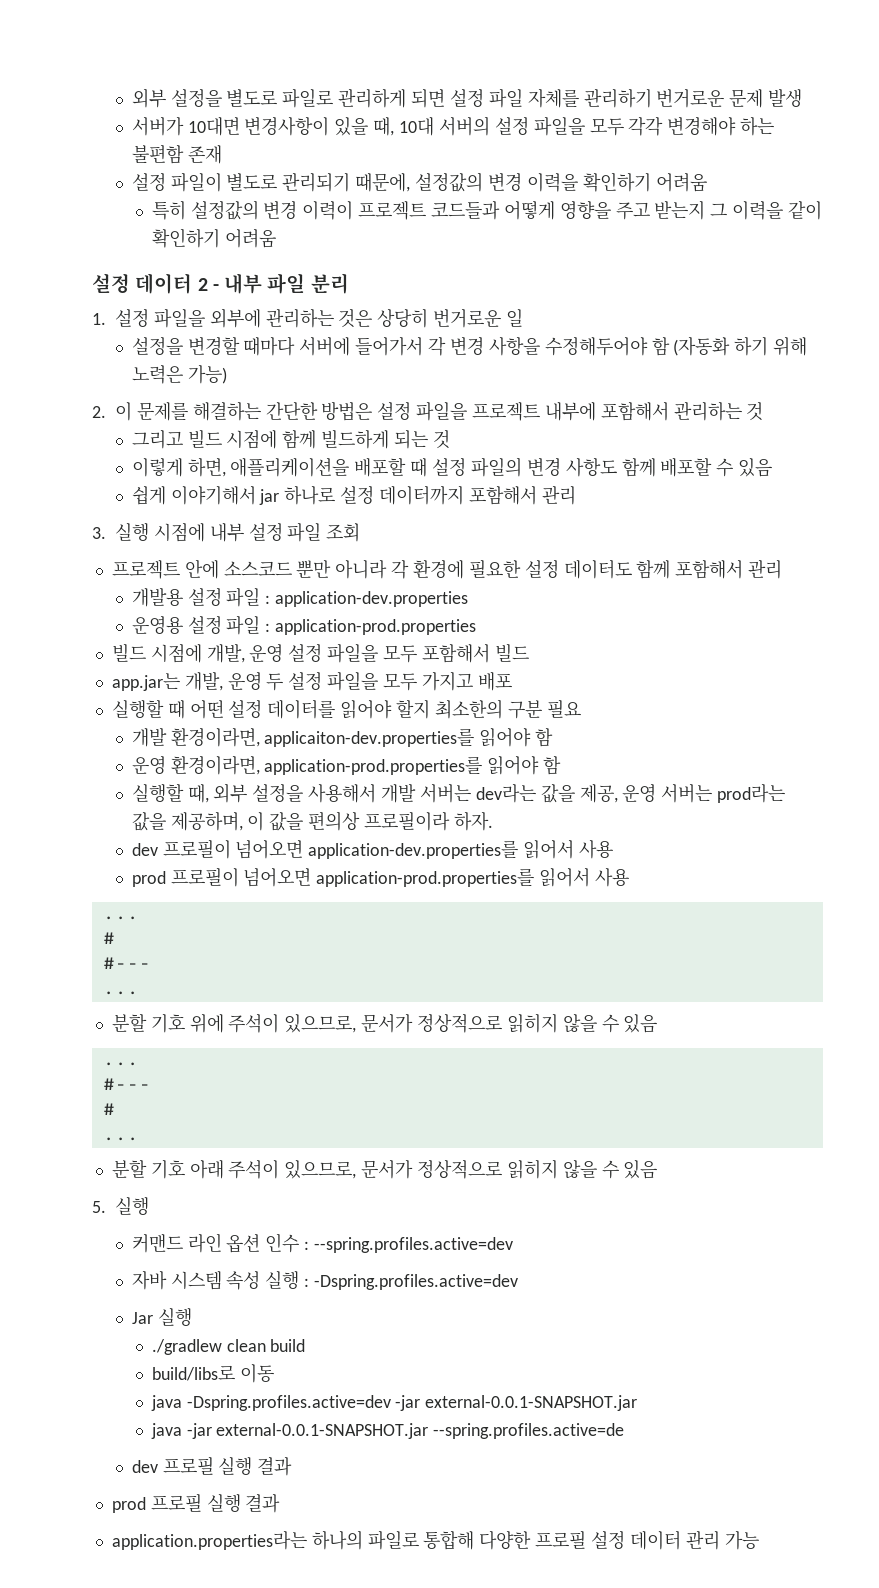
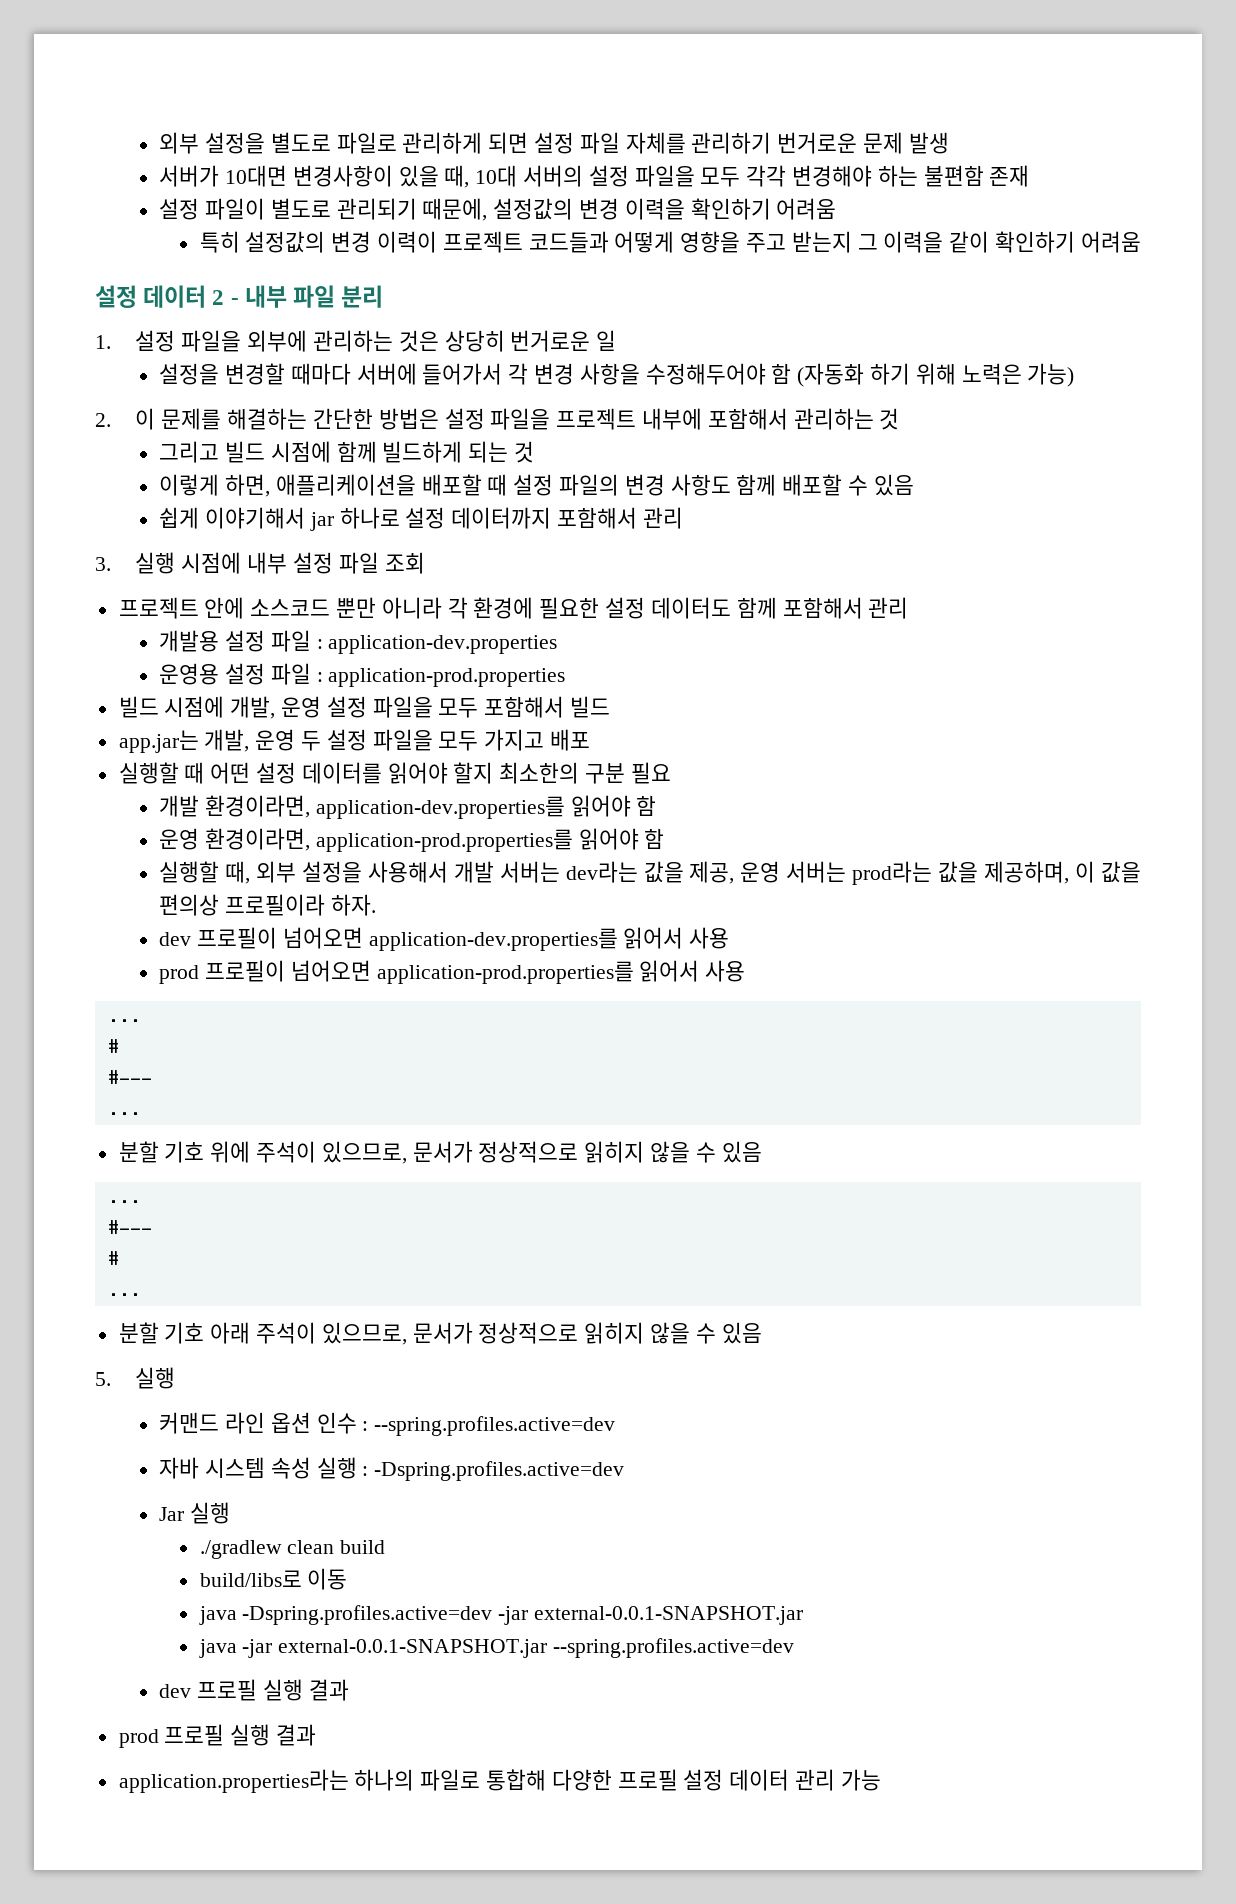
- 개발 환경이라면, applicaiton-dev.properties를 읽어야 함
+ 개발 환경이라면, application-dev.properties를 읽어야 함
- java -jar external-0.0.1-SNAPSHOT.jar --spring.profiles.active=de
+ java -jar external-0.0.1-SNAPSHOT.jar --spring.profiles.active=dev

